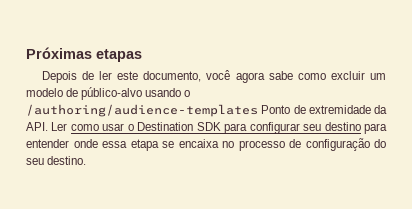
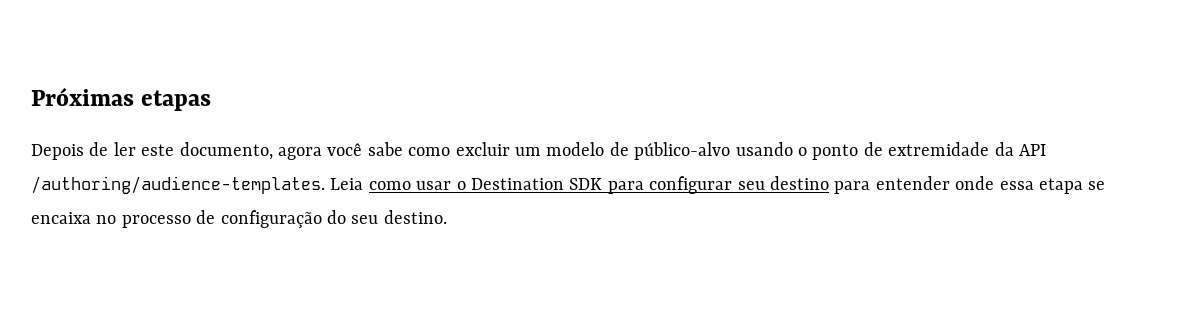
- Depois de ler este documento, você agora sabe como excluir um modelo de público-alvo usando o /authoring/audience-templates Ponto de extremidade da API. Ler como usar o Destination SDK para configurar seu destino para entender onde essa etapa se encaixa no processo de configuração do seu destino.
+ Depois de ler este documento, agora você sabe como excluir um modelo de público-alvo usando o ponto de extremidade da API /authoring/audience-templates. Leia como usar o Destination SDK para configurar seu destino para entender onde essa etapa se encaixa no processo de configuração do seu destino.

